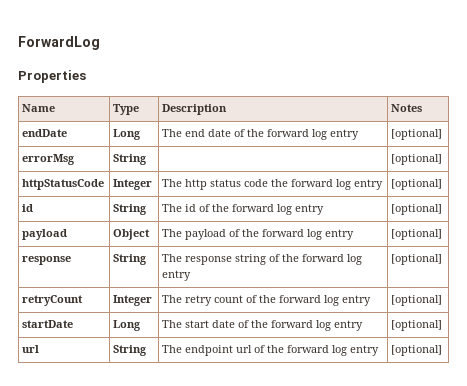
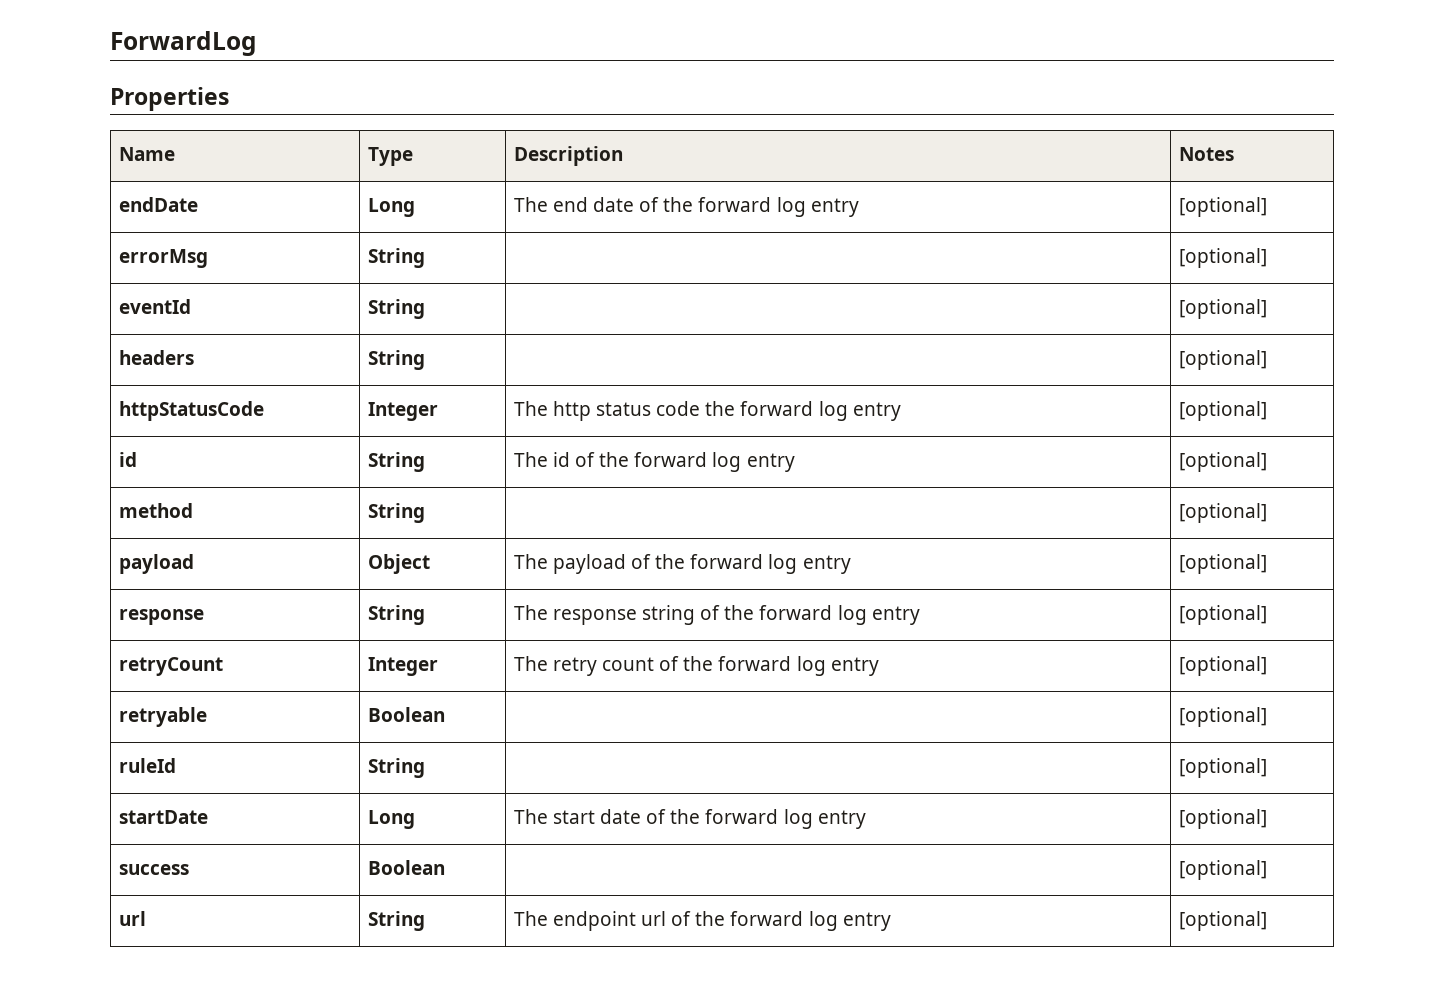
+ eventId | String | | [optional]
+ headers | String | | [optional]
+ method | String | | [optional]
+ retryable | Boolean | | [optional]
+ ruleId | String | | [optional]
+ success | Boolean | | [optional]

